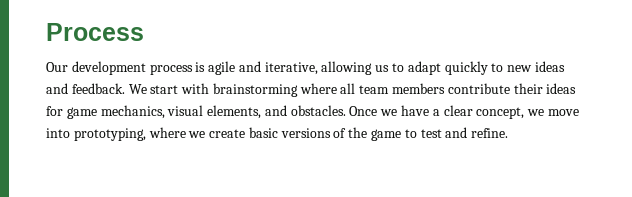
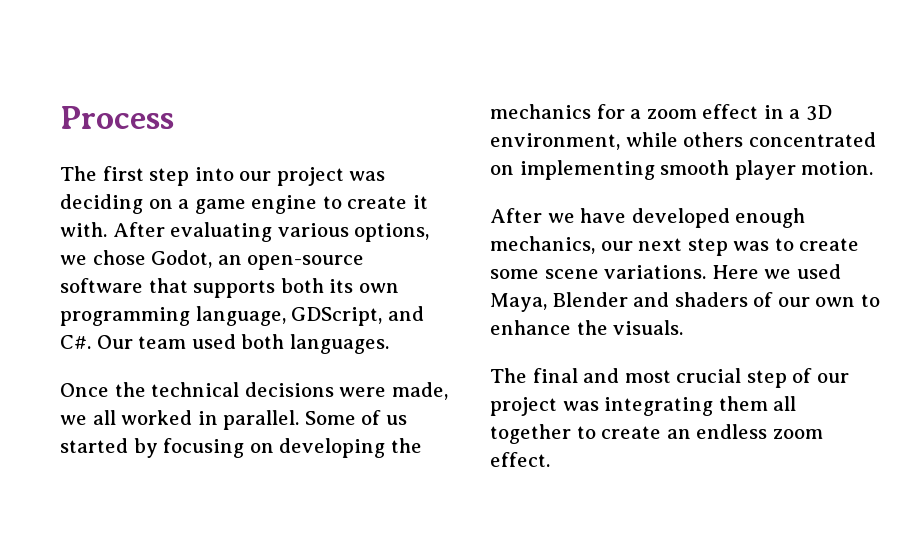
- Our development process is agile and iterative, allowing us to adapt quickly to new ideas and feedback. We start with brainstorming where all team members contribute their ideas for game mechanics, visual elements, and obstacles. Once we have a clear concept, we move into prototyping, where we create basic versions of the game to test and refine.
+ The first step into our project was deciding on a game engine to create it with. After evaluating various options, we chose Godot, an open-source software that supports both its own programming language, GDScript, and C#. Our team used both languages.
+ Once the technical decisions were made, we all worked in parallel. Some of us started by focusing on developing the mechanics for a zoom effect in a 3D environment, while others concentrated on implementing smooth player motion.
+ After we have developed enough mechanics, our next step was to create some scene variations. Here we used Maya, Blender and shaders of our own to enhance the visuals.
+ The final and most crucial step of our project was integrating them all together to create an endless zoom effect.

